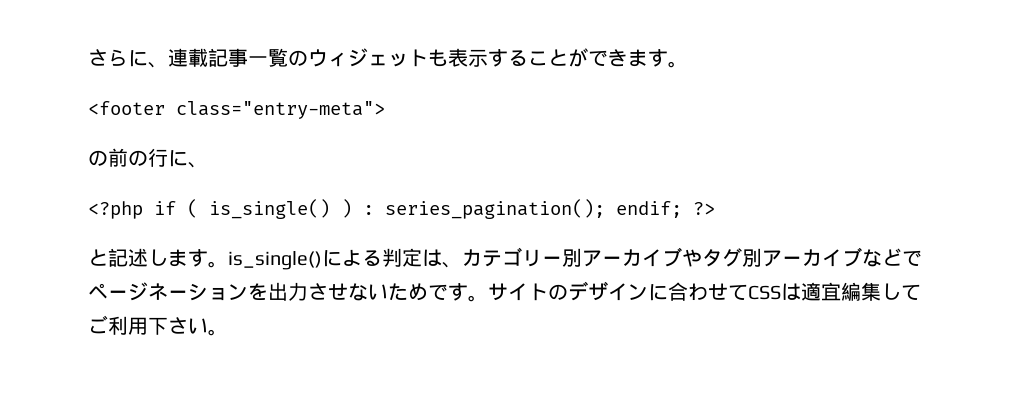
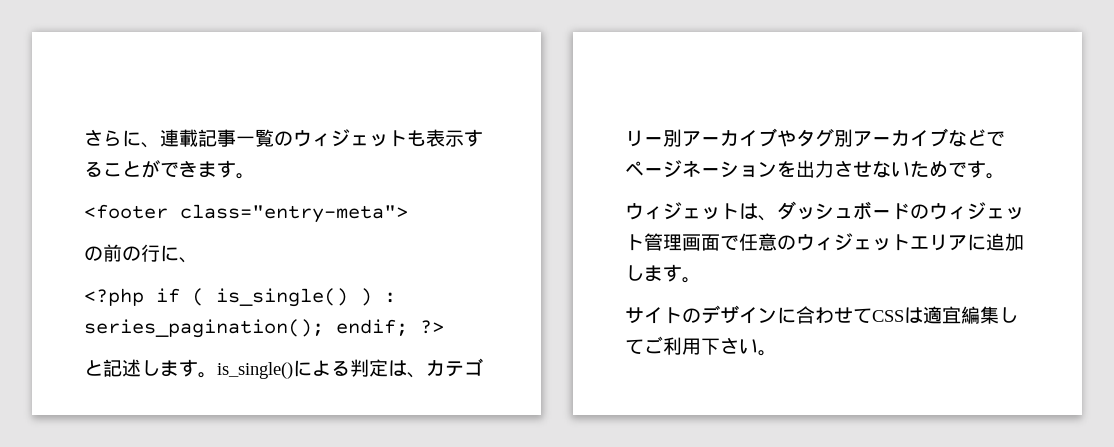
- と記述します。is_single()による判定は、カテゴリー別アーカイブやタグ別アーカイブなどでページネーションを出力させないためです。サイトのデザインに合わせてCSSは適宜編集してご利用下さい。
+ と記述します。is_single()による判定は、カテゴリー別アーカイブやタグ別アーカイブなどでページネーションを出力させないためです。
+ ウィジェットは、ダッシュボードのウィジェット管理画面で任意のウィジェットエリアに追加します。
+ サイトのデザインに合わせてCSSは適宜編集してご利用下さい。

